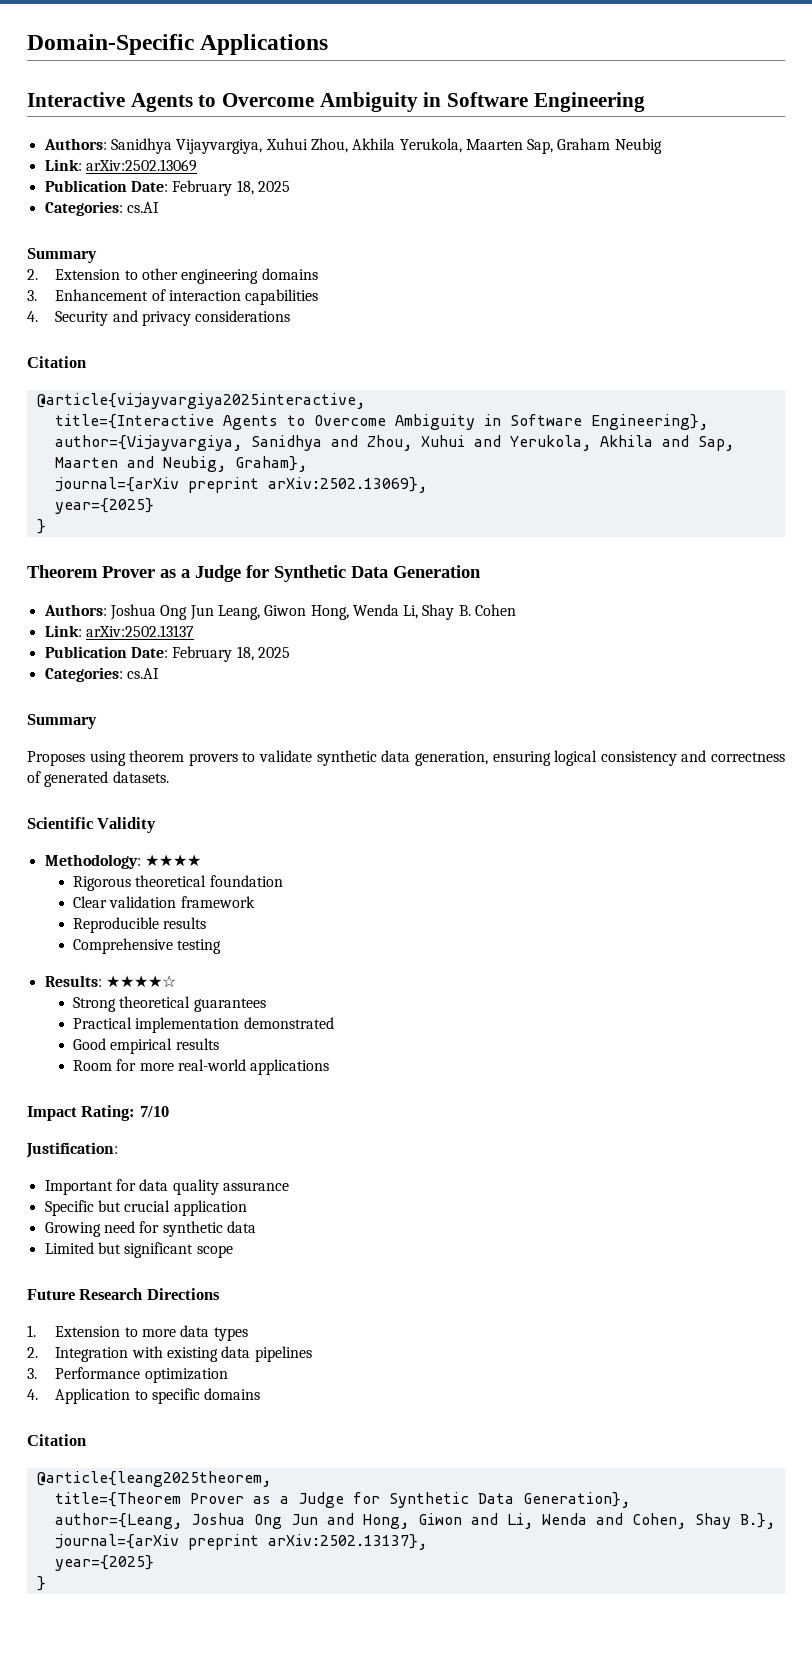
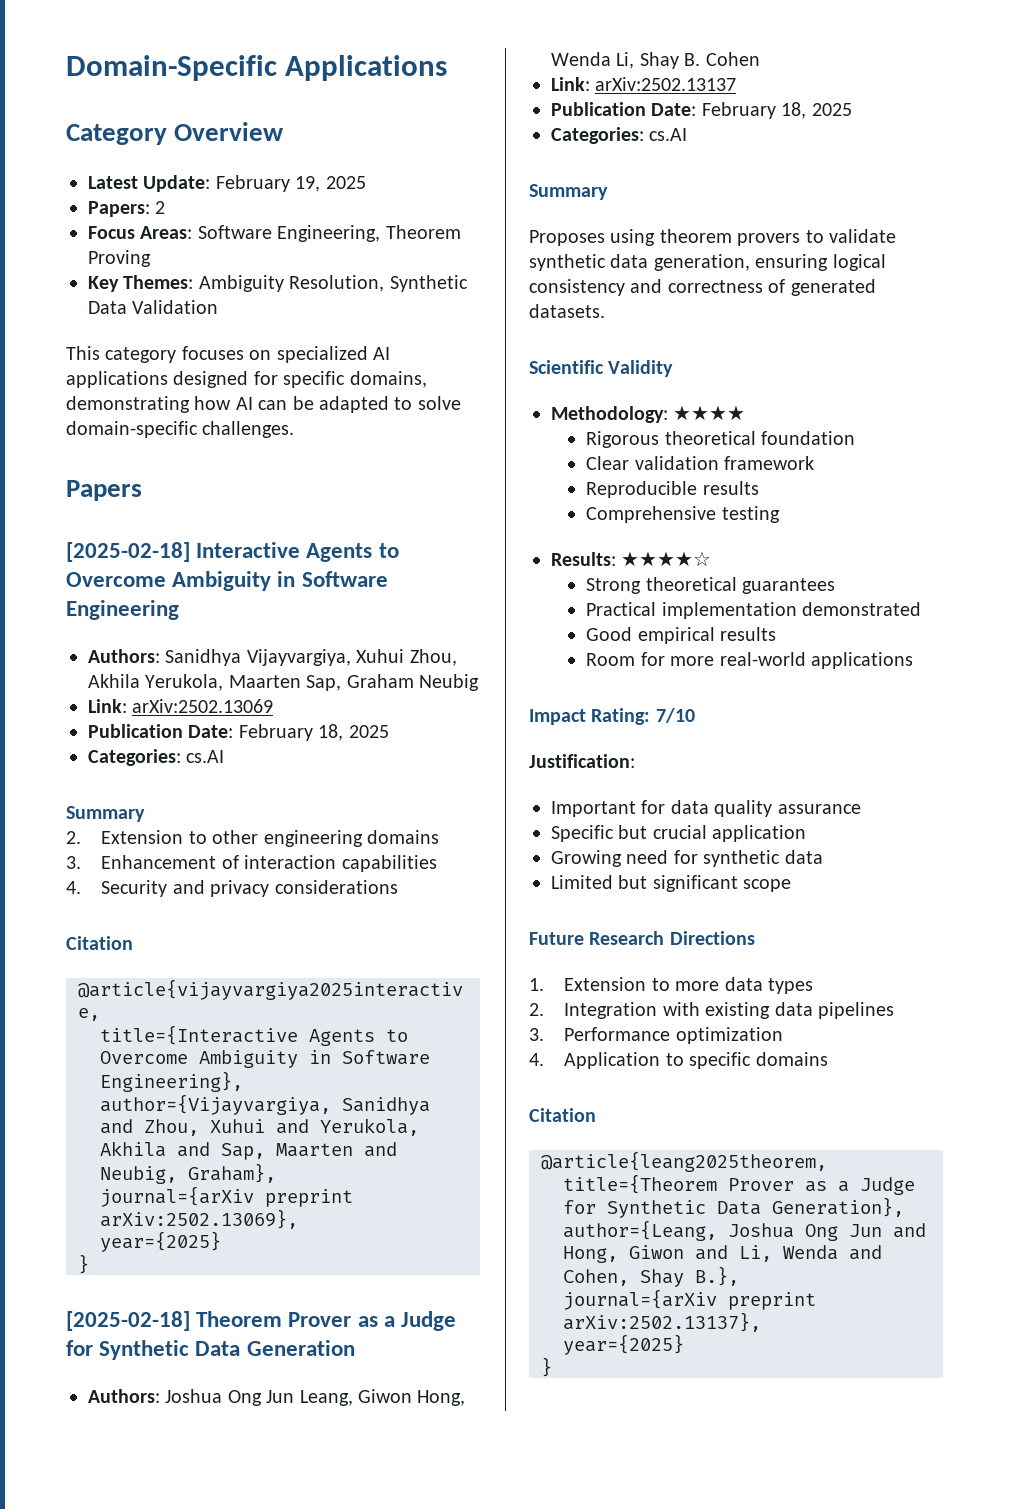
- Interactive Agents to Overcome Ambiguity in Software Engineering
+ Category Overview
+ Latest Update: February 19, 2025
+ Papers: 2
+ Focus Areas: Software Engineering, Theorem Proving
+ Key Themes: Ambiguity Resolution, Synthetic Data Validation
+ This category focuses on specialized AI applications designed for specific domains, demonstrating how AI can be adapted to solve domain-specific challenges.
+ Papers
+ [2025-02-18] Interactive Agents to Overcome Ambiguity in Software Engineering
- Theorem Prover as a Judge for Synthetic Data Generation
+ [2025-02-18] Theorem Prover as a Judge for Synthetic Data Generation

